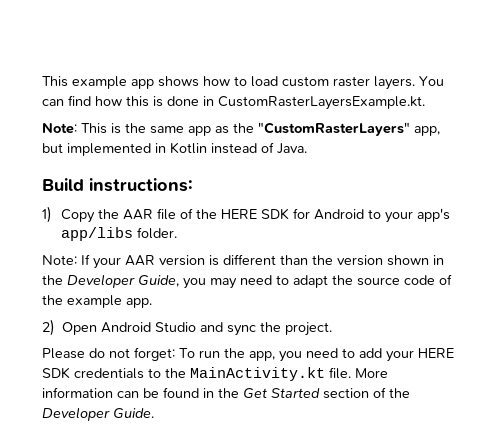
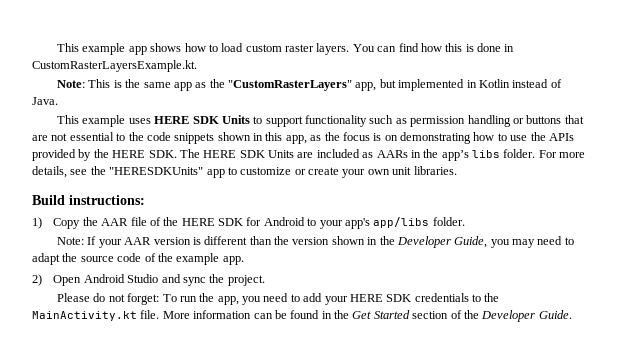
+ This example uses HERE SDK Units to support functionality such as permission handling or buttons that are not essential to the code snippets shown in this app, as the focus is on demonstrating how to use the APIs provided by the HERE SDK. The HERE SDK Units are included as AARs in the app’s libs folder. For more details, see the "HERESDKUnits" app to customize or create your own unit libraries.

